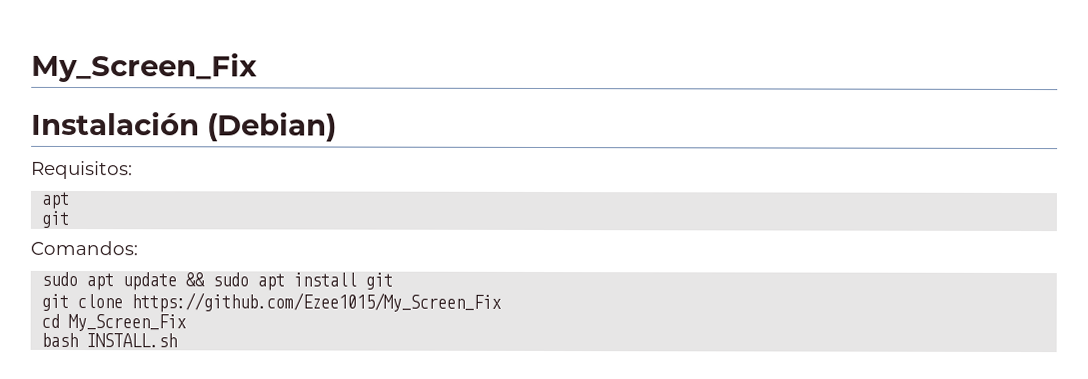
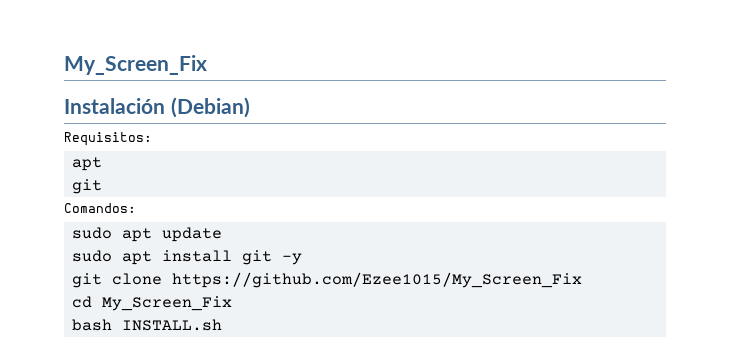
- sudo apt update && sudo apt install git
+ sudo apt update
+ sudo apt install git -y

